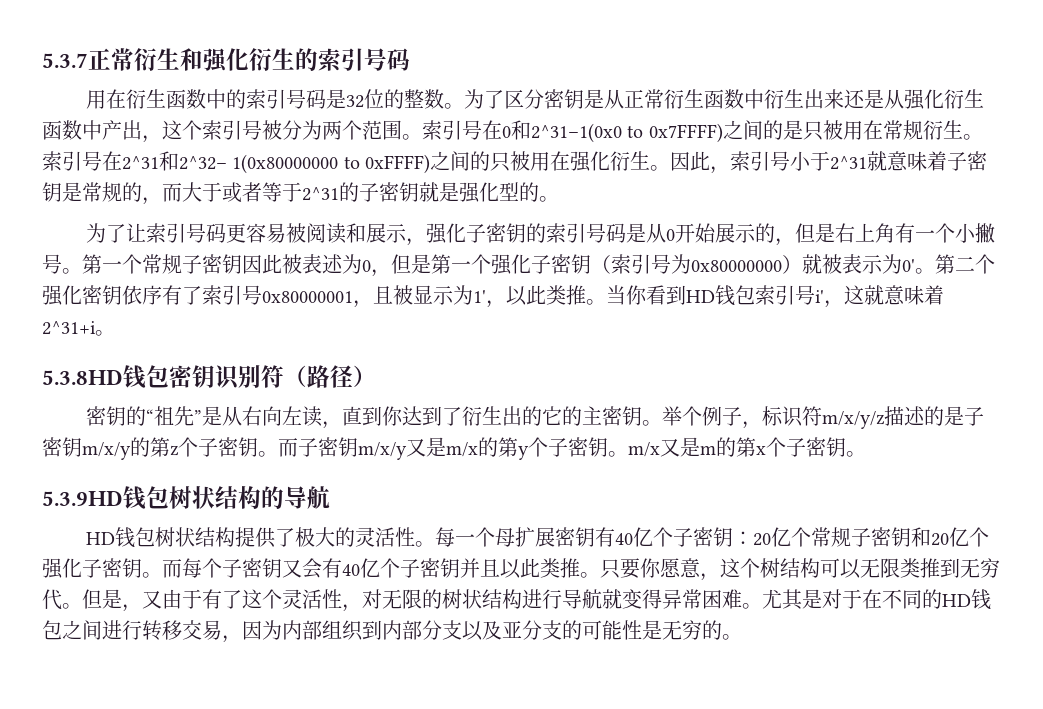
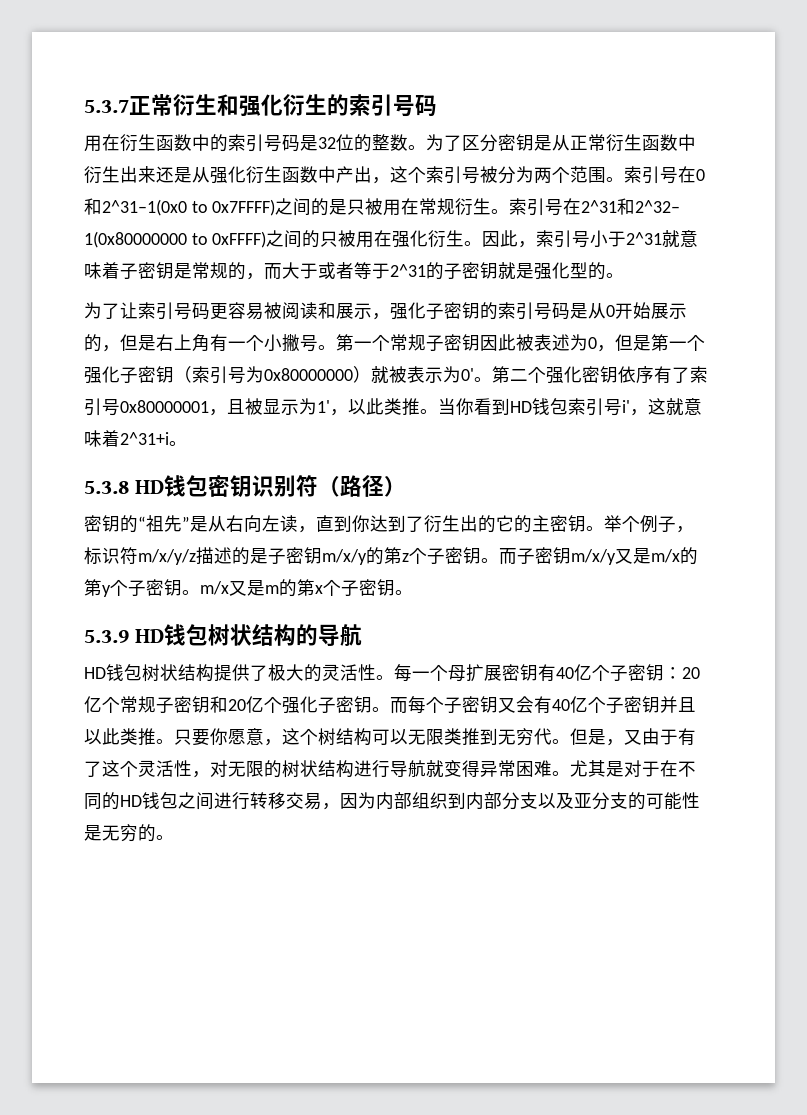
- 5.3.8HD钱包密钥识别符（路径）
+ 5.3.8 HD钱包密钥识别符（路径）
- 5.3.9HD钱包树状结构的导航
+ 5.3.9 HD钱包树状结构的导航

